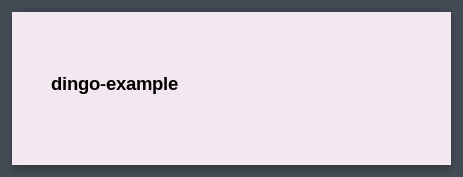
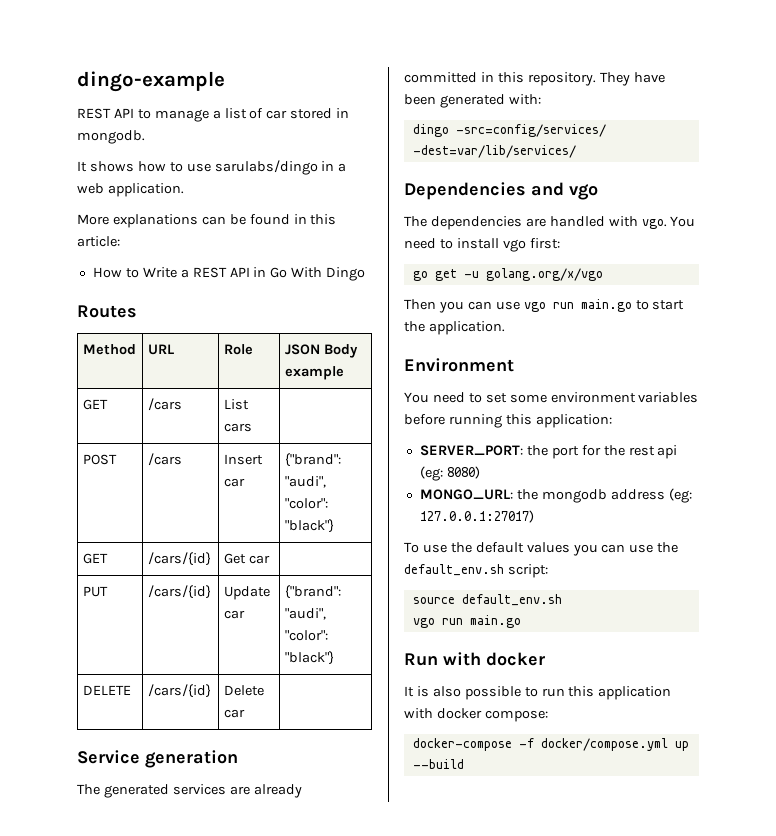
+ REST API to manage a list of car stored in mongodb.
+ It shows how to use sarulabs/dingo in a web application.
+ More explanations can be found in this article:
+ How to Write a REST API in Go With Dingo
+ Routes
+ Method | URL | Role | JSON Body example
+ GET | /cars | List cars |
+ POST | /cars | Insert car | {"brand": "audi", "color": "black"}
+ GET | /cars/{id} | Get car |
+ PUT | /cars/{id} | Update car | {"brand": "audi", "color": "black"}
+ DELETE | /cars/{id} | Delete car |
+ Service generation
+ The generated services are already committed in this repository. They have been generated with:
+ dingo -src=config/services/ -dest=var/lib/services/
+ Dependencies and vgo
+ The dependencies are handled with vgo. You need to install vgo first:
+ go get -u golang.org/x/vgo
+ Then you can use vgo run main.go to start the application.
+ Environment
+ You need to set some environment variables before running this application:
+ SERVER_PORT: the port for the rest api (eg: 8080)
+ MONGO_URL: the mongodb address (eg: 127.0.0.1:27017)
+ To use the default values you can use the default_env.sh script:
+ source default_env.sh
+ vgo run main.go
+ Run with docker
+ It is also possible to run this application with docker compose:
+ docker-compose -f docker/compose.yml up --build

